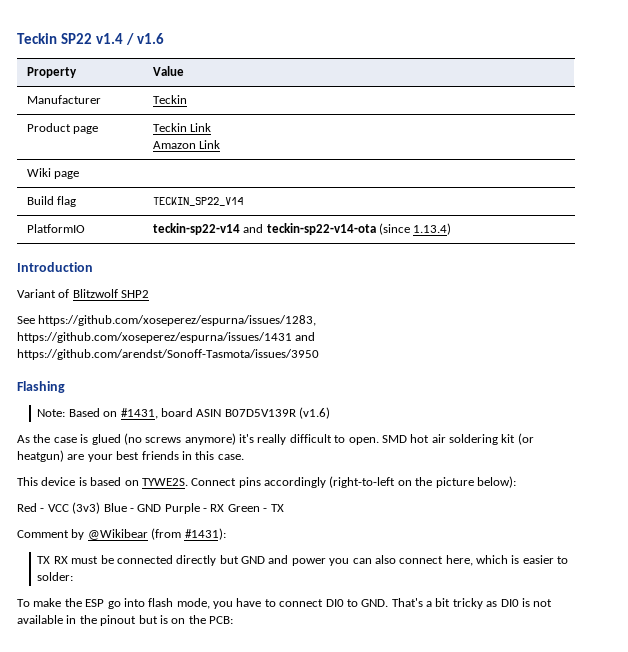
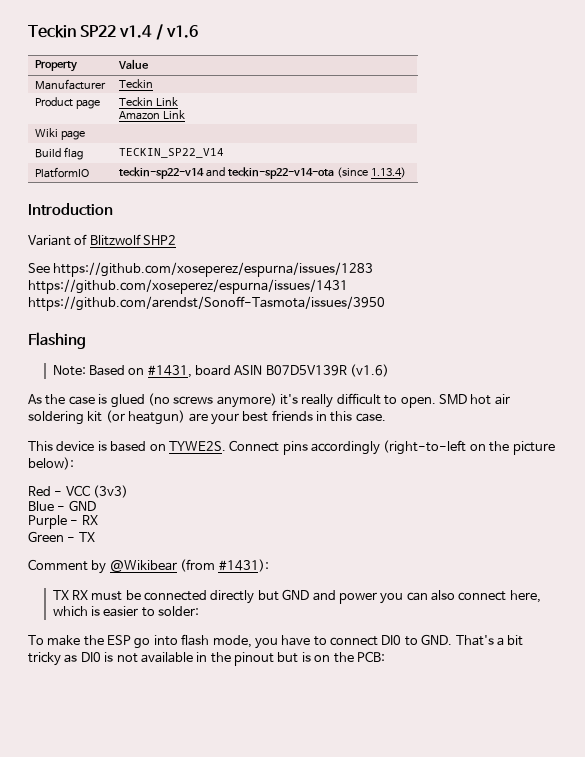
- See https://github.com/xoseperez/espurna/issues/1283, https://github.com/xoseperez/espurna/issues/1431 and https://github.com/arendst/Sonoff-Tasmota/issues/3950
+ See https://github.com/xoseperez/espurna/issues/1283 https://github.com/xoseperez/espurna/issues/1431 https://github.com/arendst/Sonoff-Tasmota/issues/3950
- Red - VCC (3v3) Blue - GND Purple - RX Green - TX
+ Red - VCC (3v3)
+ Blue - GND
+ Purple - RX
+ Green - TX

